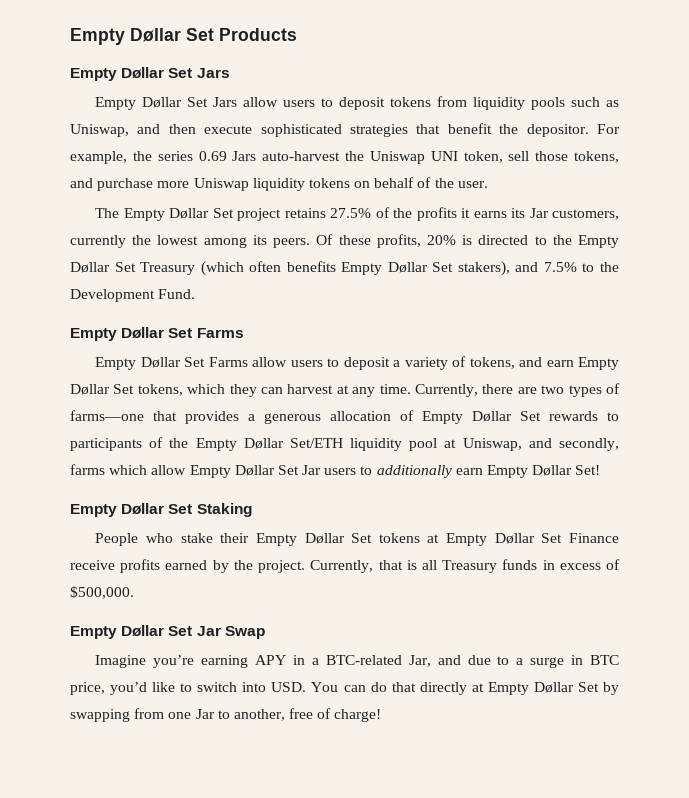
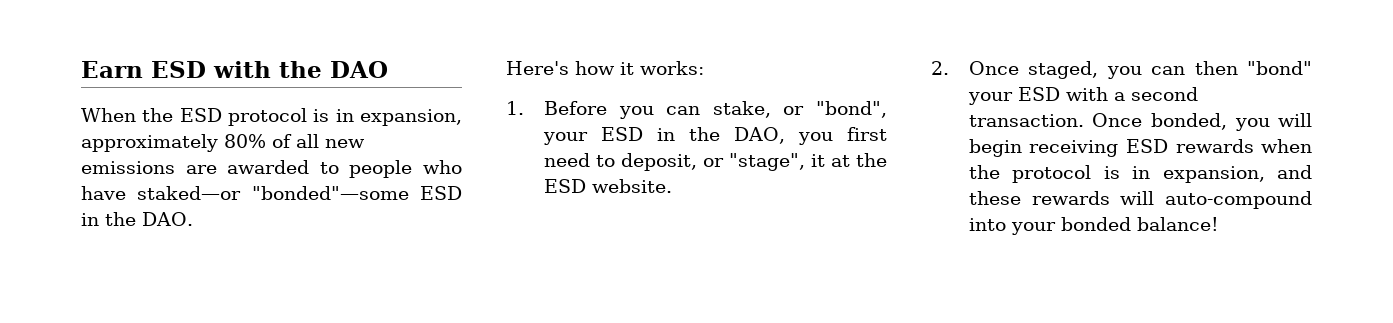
- Empty Døllar Set Products
- Empty Døllar Set Jars
- Empty Døllar Set Jars allow users to deposit tokens from liquidity pools such as Uniswap, and then execute sophisticated strategies that benefit the depositor. For example, the series 0.69 Jars auto-harvest the Uniswap UNI token, sell those tokens, and purchase more Uniswap liquidity tokens on behalf of the user.
- The Empty Døllar Set project retains 27.5% of the profits it earns its Jar customers, currently the lowest among its peers. Of these profits, 20% is directed to the Empty Døllar Set Treasury (which often benefits Empty Døllar Set stakers), and 7.5% to the Development Fund.
- Empty Døllar Set Farms
- Empty Døllar Set Farms allow users to deposit a variety of tokens, and earn Empty Døllar Set tokens, which they can harvest at any time. Currently, there are two types of farms—one that provides a generous allocation of Empty Døllar Set rewards to participants of the Empty Døllar Set/ETH liquidity pool at Uniswap, and secondly, farms which allow Empty Døllar Set Jar users to additionally earn Empty Døllar Set!
- Empty Døllar Set Staking
- People who stake their Empty Døllar Set tokens at Empty Døllar Set Finance receive profits earned by the project. Currently, that is all Treasury funds in excess of $500,000.
- Empty Døllar Set Jar Swap
- Imagine you’re earning APY in a BTC-related Jar, and due to a surge in BTC price, you’d like to switch into USD. You can do that directly at Empty Døllar Set by swapping from one Jar to another, free of charge!
+ Earn ESD with the DAO
+ When the ESD protocol is in expansion, approximately 80% of all new emissions are awarded to people who have staked—or "bonded"—some ESD in the DAO.
+ Here's how it works:
+ 1. Before you can stake, or "bond", your ESD in the DAO, you first need to deposit, or "stage", it at the ESD website.
+ 2. Once staged, you can then "bond" your ESD with a second transaction. Once bonded, you will begin receiving ESD rewards when the protocol is in expansion, and these rewards will auto-compound into your bonded balance!

